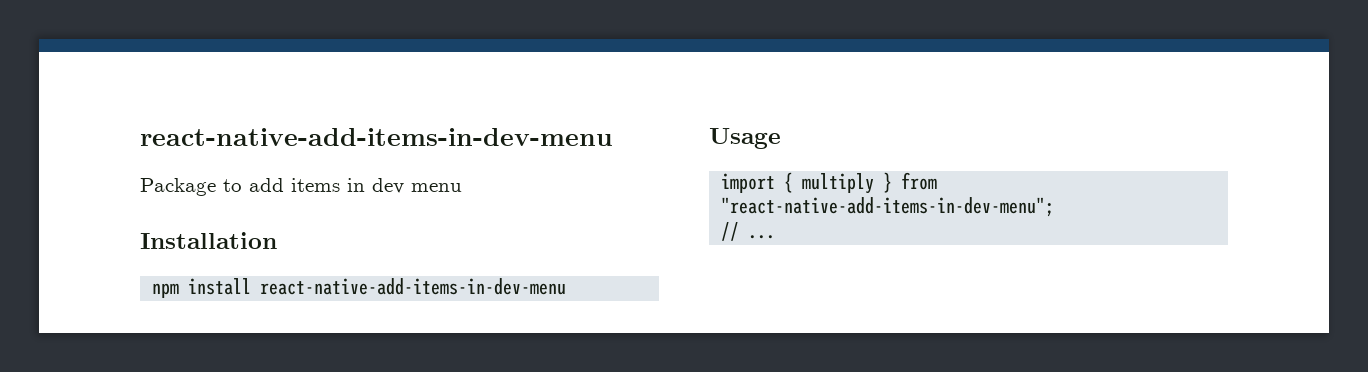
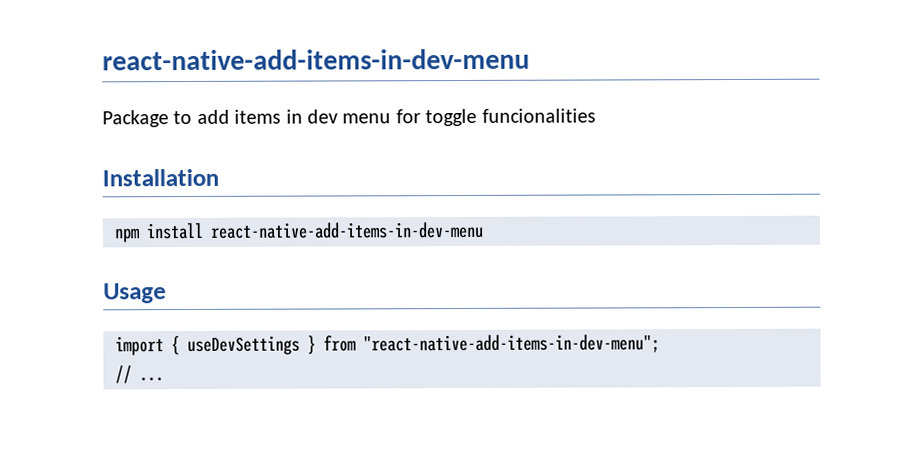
- Package to add items in dev menu
+ Package to add items in dev menu for toggle funcionalities
- import { multiply } from "react-native-add-items-in-dev-menu";
+ import { useDevSettings } from "react-native-add-items-in-dev-menu";

